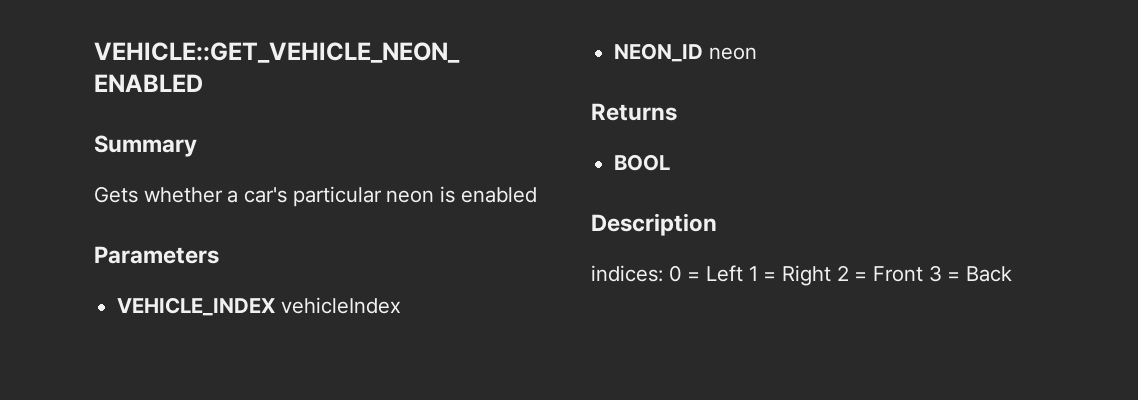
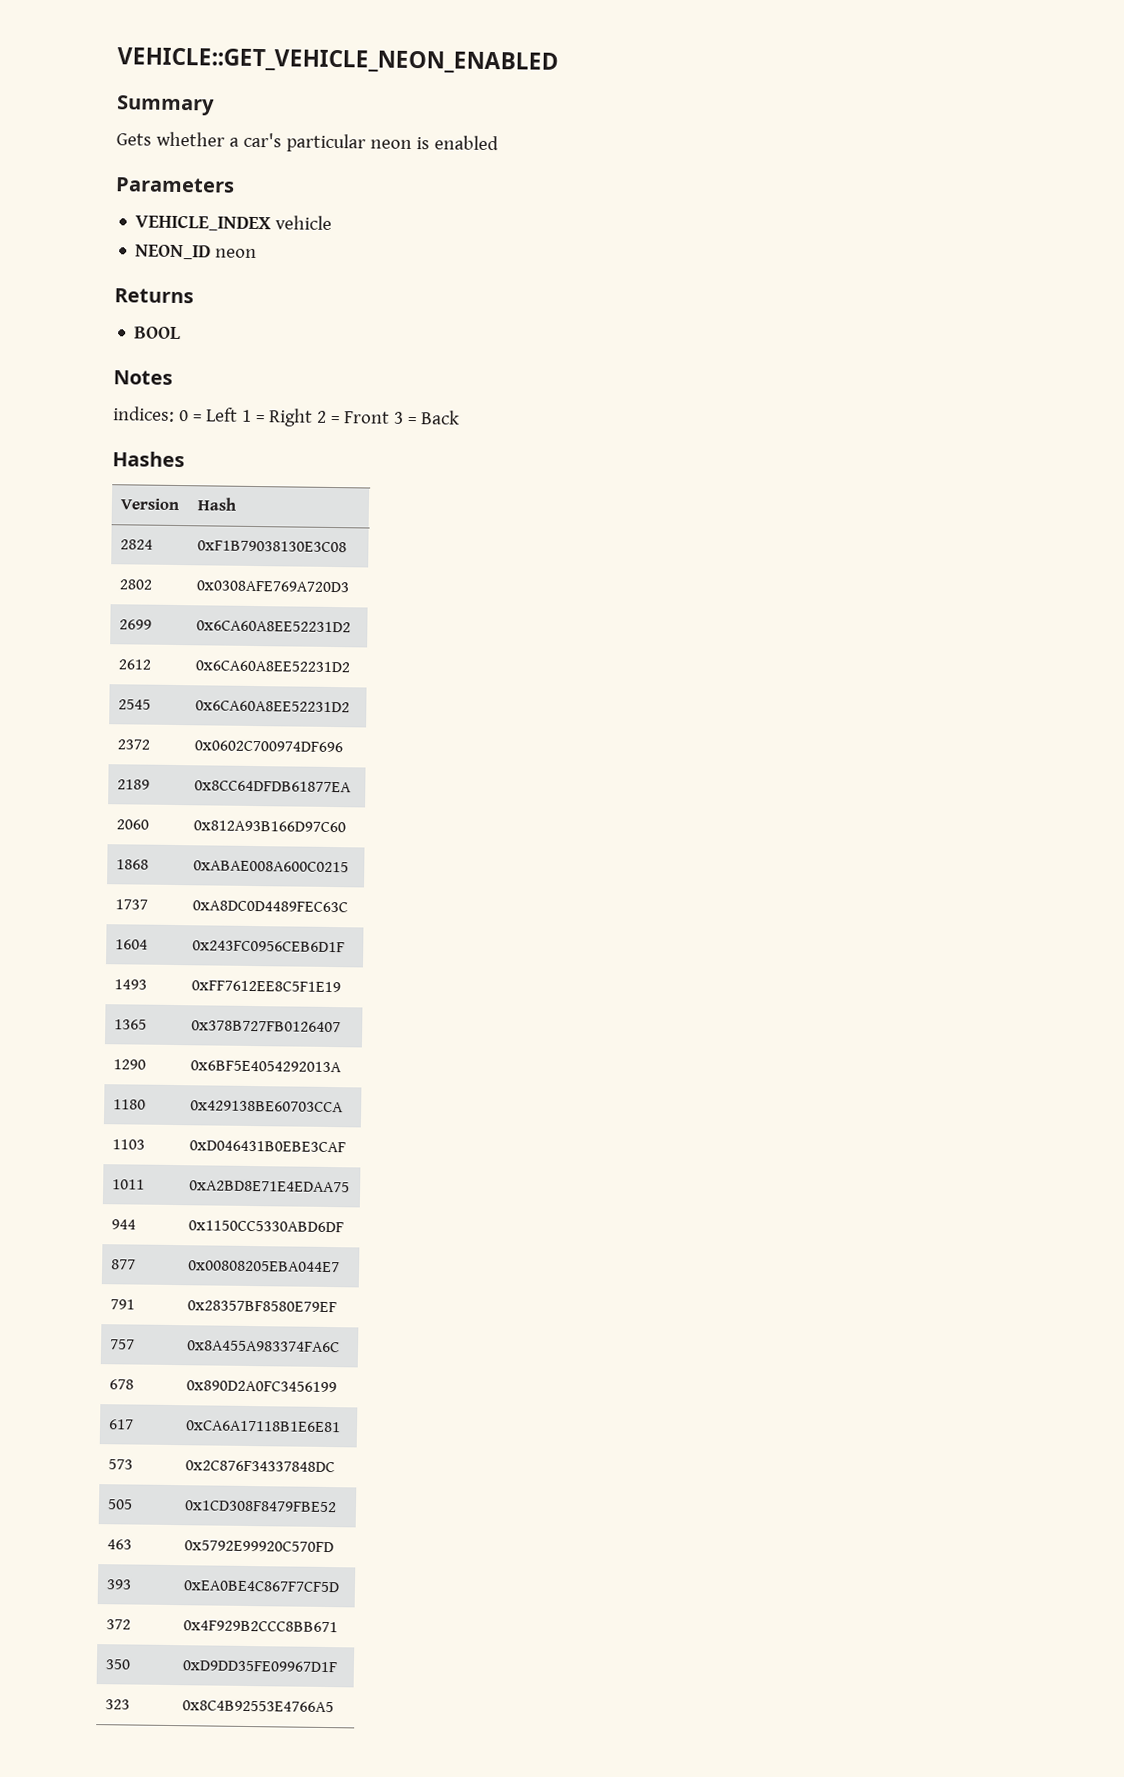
- VEHICLE_INDEX vehicleIndex
+ VEHICLE_INDEX vehicle
- Description
+ Notes
+ Hashes
+ Version | Hash
+ 2824 | 0xF1B79038130E3C08
+ 2802 | 0x0308AFE769A720D3
+ 2699 | 0x6CA60A8EE52231D2
+ 2612 | 0x6CA60A8EE52231D2
+ 2545 | 0x6CA60A8EE52231D2
+ 2372 | 0x0602C700974DF696
+ 2189 | 0x8CC64DFDB61877EA
+ 2060 | 0x812A93B166D97C60
+ 1868 | 0xABAE008A600C0215
+ 1737 | 0xA8DC0D4489FEC63C
+ 1604 | 0x243FC0956CEB6D1F
+ 1493 | 0xFF7612EE8C5F1E19
+ 1365 | 0x378B727FB0126407
+ 1290 | 0x6BF5E4054292013A
+ 1180 | 0x429138BE60703CCA
+ 1103 | 0xD046431B0EBE3CAF
+ 1011 | 0xA2BD8E71E4EDAA75
+ 944 | 0x1150CC5330ABD6DF
+ 877 | 0x00808205EBA044E7
+ 791 | 0x28357BF8580E79EF
+ 757 | 0x8A455A983374FA6C
+ 678 | 0x890D2A0FC3456199
+ 617 | 0xCA6A17118B1E6E81
+ 573 | 0x2C876F34337848DC
+ 505 | 0x1CD308F8479FBE52
+ 463 | 0x5792E99920C570FD
+ 393 | 0xEA0BE4C867F7CF5D
+ 372 | 0x4F929B2CCC8BB671
+ 350 | 0xD9DD35FE09967D1F
+ 323 | 0x8C4B92553E4766A5

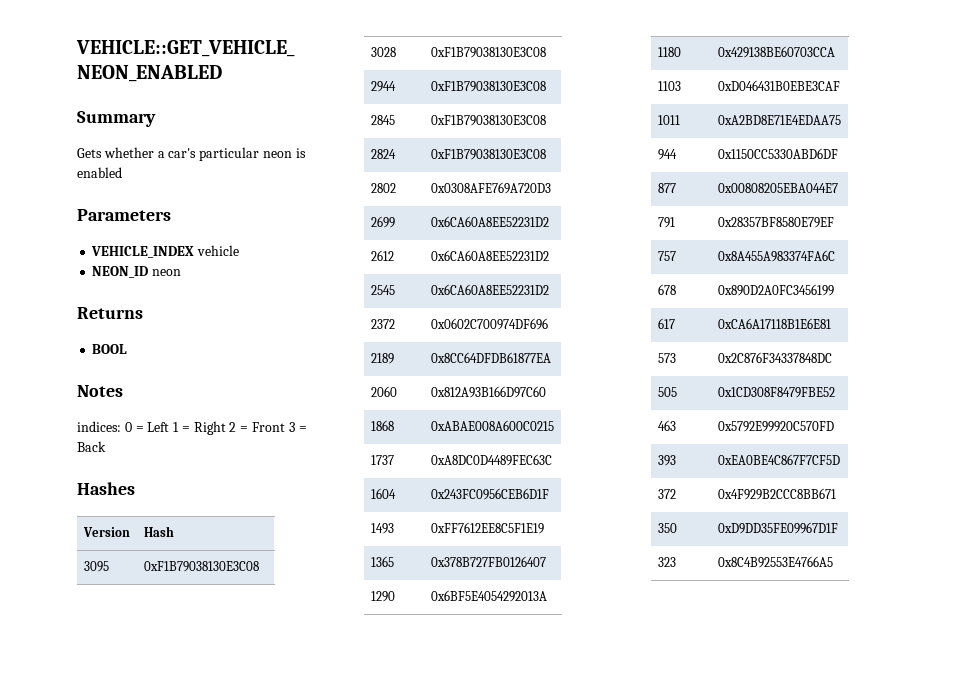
+ 3095 | 0xF1B79038130E3C08
+ 3028 | 0xF1B79038130E3C08
+ 2944 | 0xF1B79038130E3C08
+ 2845 | 0xF1B79038130E3C08

